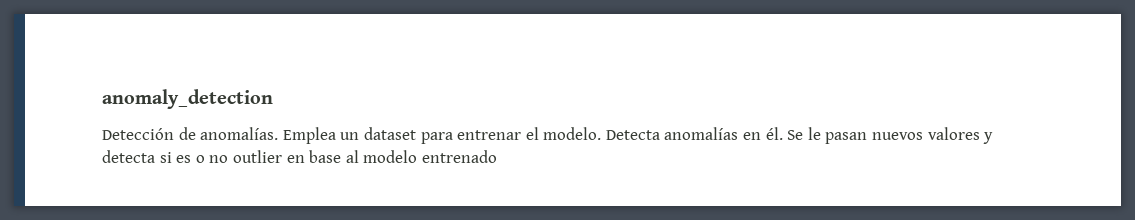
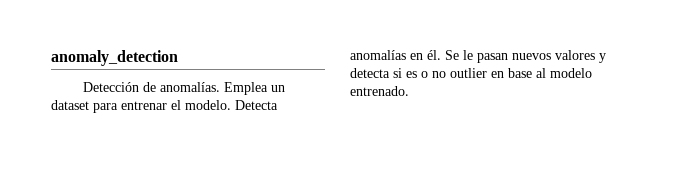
- Se le pasan nuevos valores y detecta si es o no outlier en base al modelo entrenado
+ Se le pasan nuevos valores y detecta si es o no outlier en base al modelo entrenado.

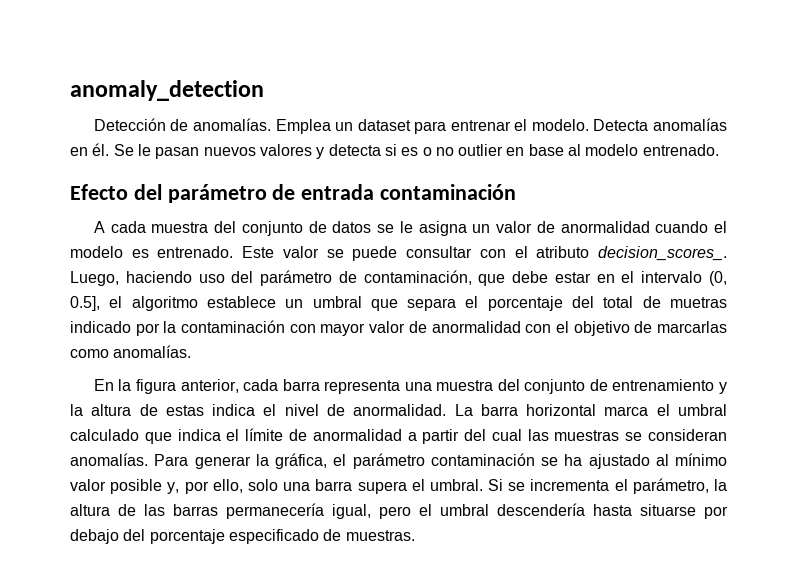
+ Efecto del parámetro de entrada contaminación
+ A cada muestra del conjunto de datos se le asigna un valor de anormalidad cuando el modelo es entrenado. Este valor se puede consultar con el atributo decision_scores_. Luego, haciendo uso del parámetro de contaminación, que debe estar en el intervalo (0, 0.5], el algoritmo establece un umbral que separa el porcentaje del total de muetras indicado por la contaminación con mayor valor de anormalidad con el objetivo de marcarlas como anomalías.
+ En la figura anterior, cada barra representa una muestra del conjunto de entrenamiento y la altura de estas indica el nivel de anormalidad. La barra horizontal marca el umbral calculado que indica el límite de anormalidad a partir del cual las muestras se consideran anomalías. Para generar la gráfica, el parámetro contaminación se ha ajustado al mínimo valor posible y, por ello, solo una barra supera el umbral. Si se incrementa el parámetro, la altura de las barras permanecería igual, pero el umbral descendería hasta situarse por debajo del porcentaje especificado de muestras.

